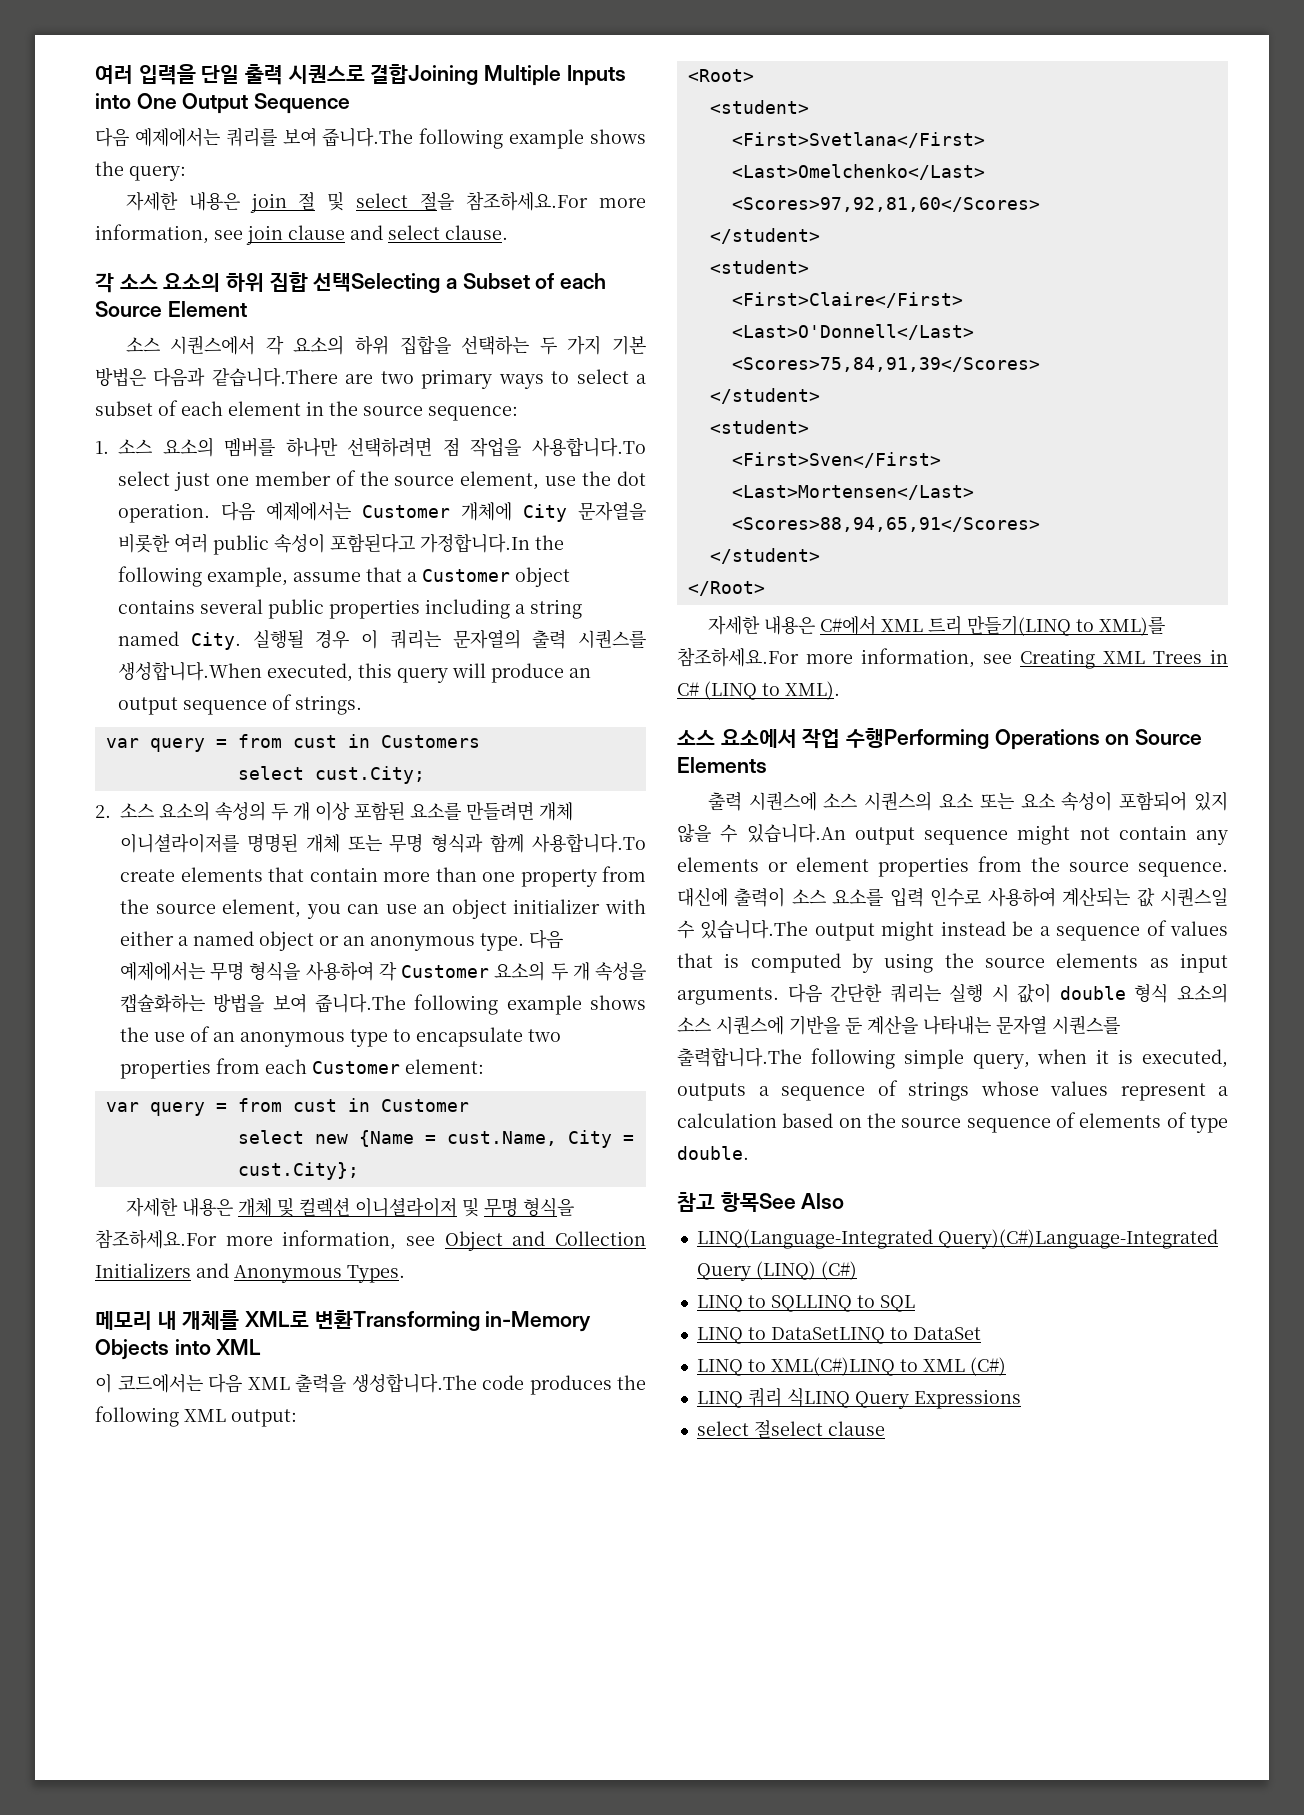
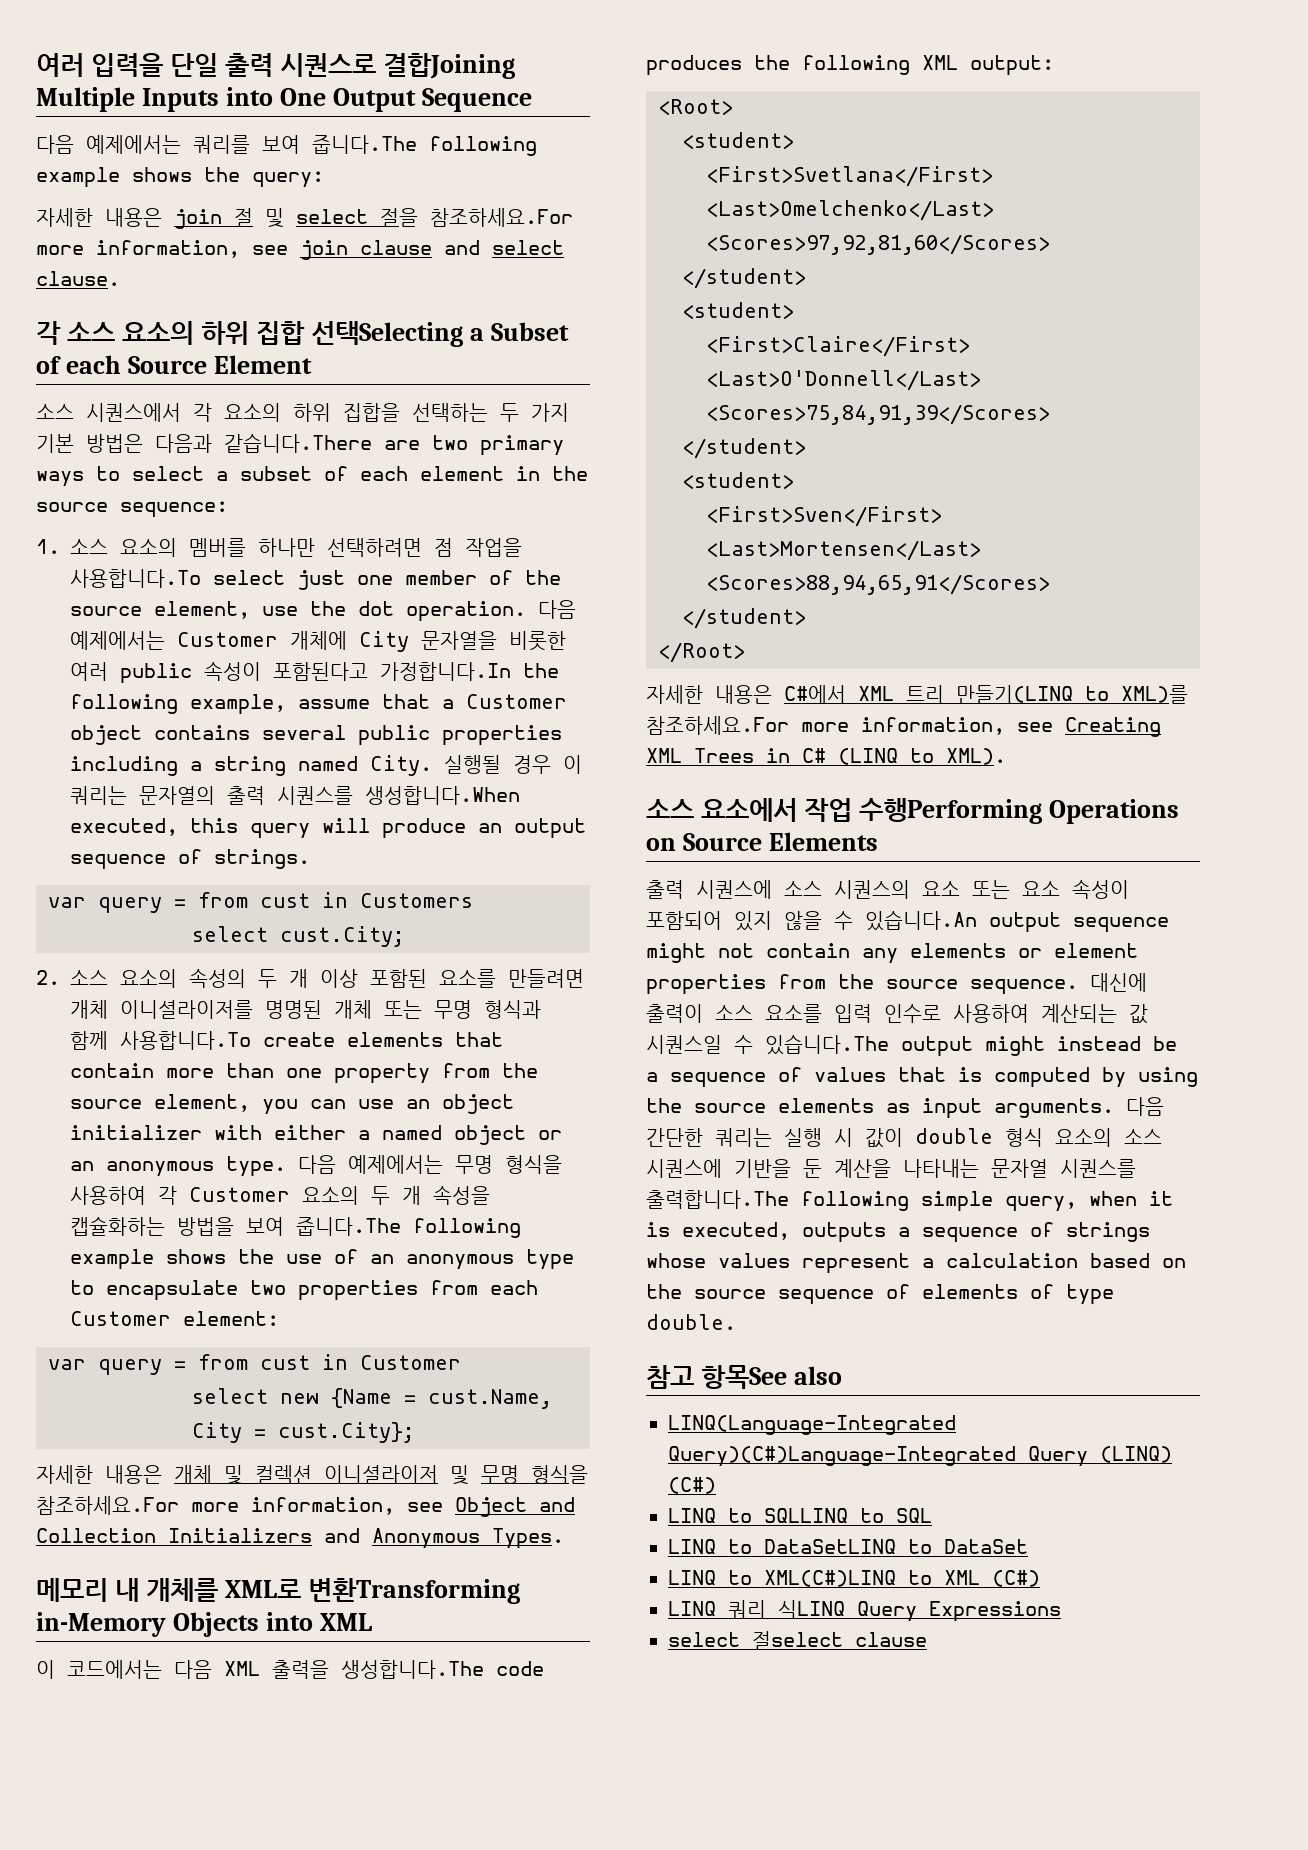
- 참고 항목See Also
+ 참고 항목See also

